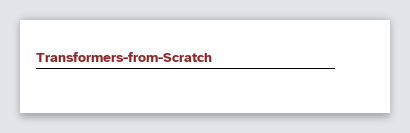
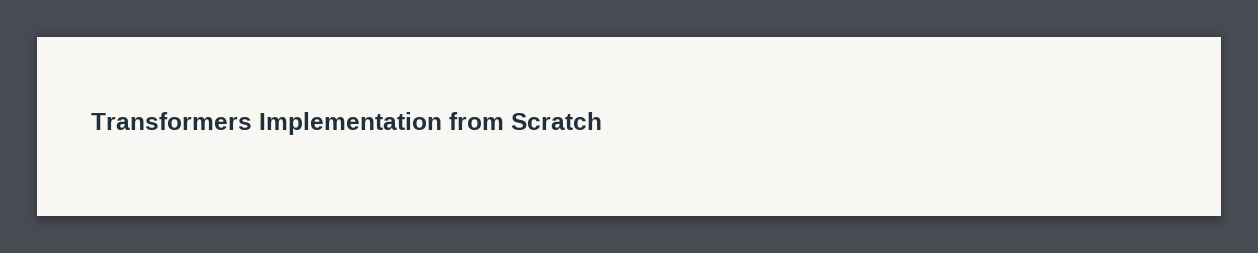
- Transformers-from-Scratch
+ Transformers Implementation from Scratch

